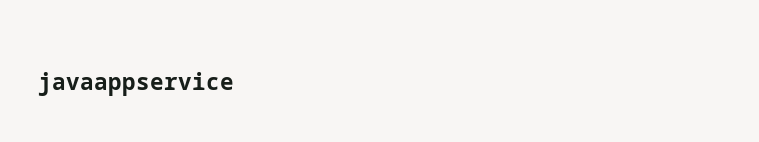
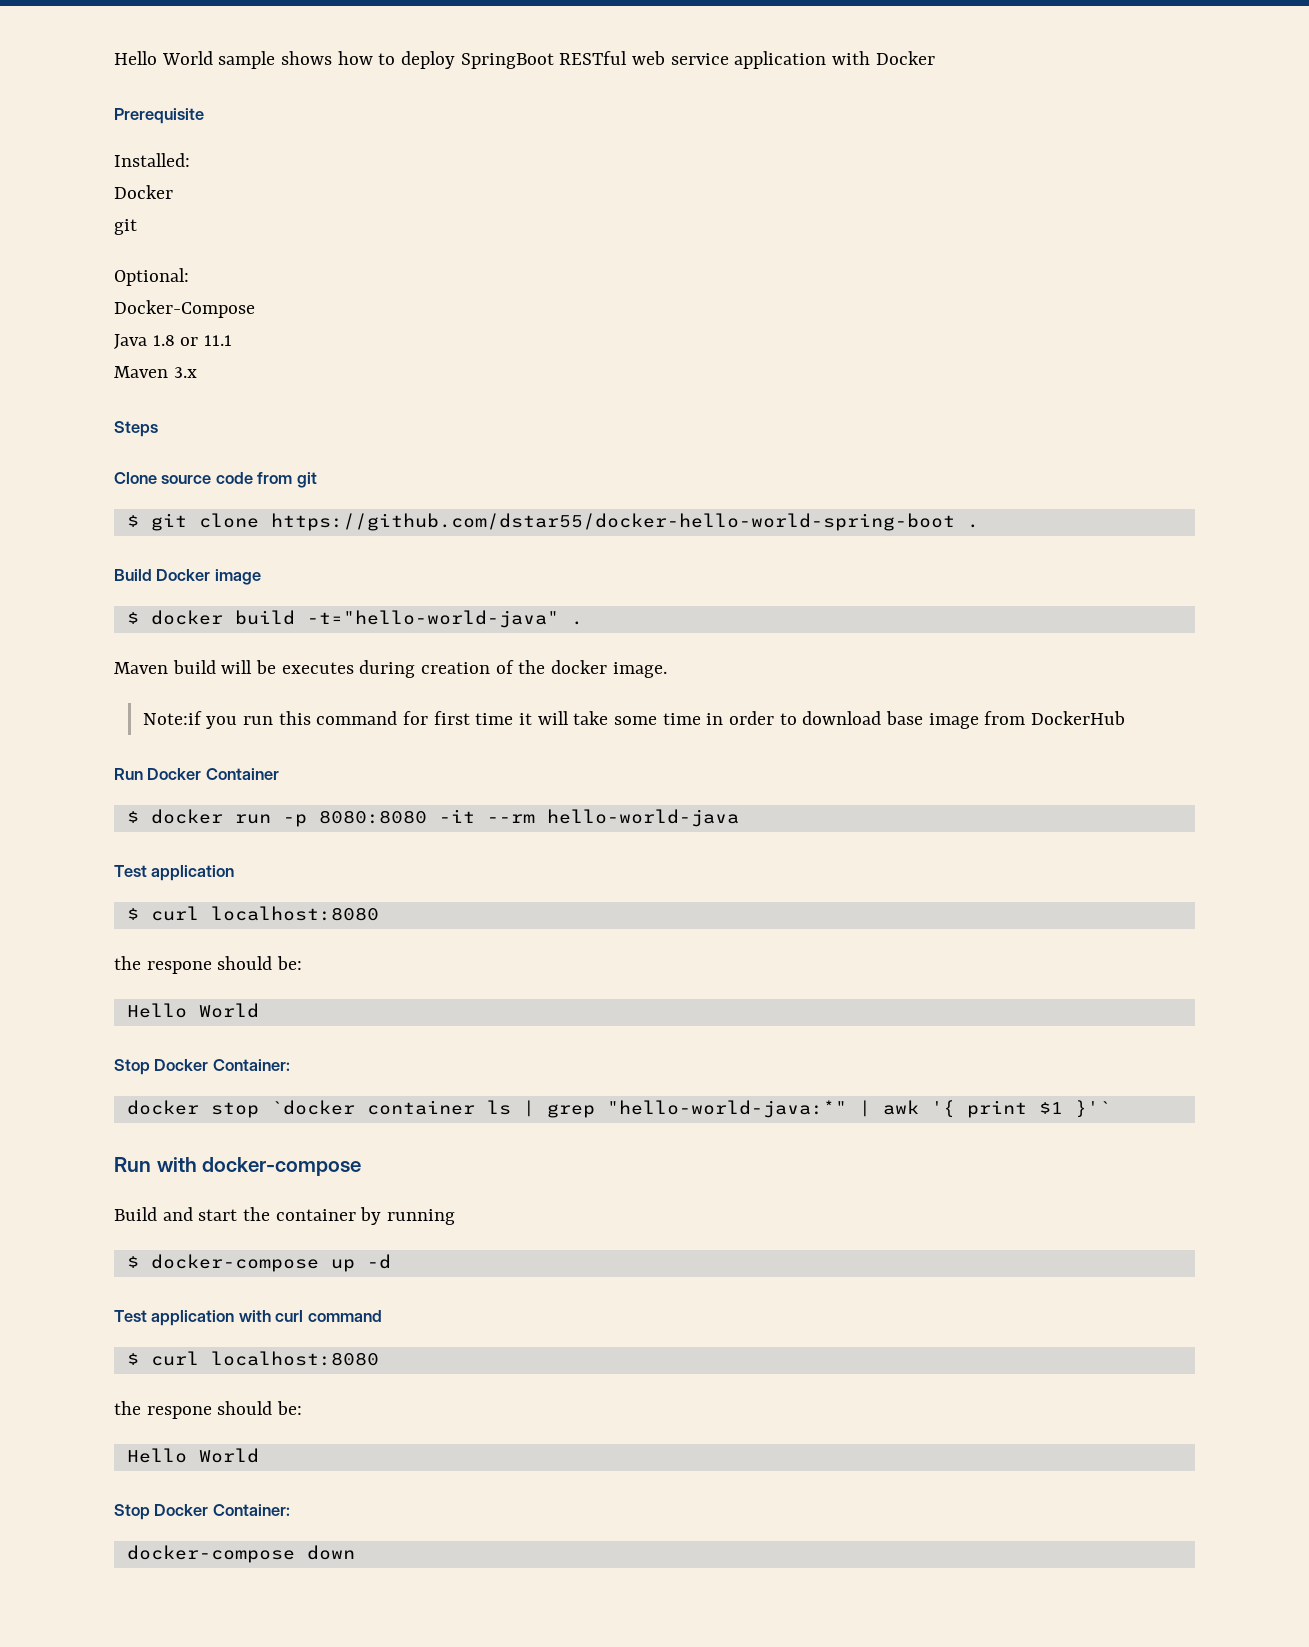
- javaappservice
+ Hello World sample shows how to deploy SpringBoot RESTful web service application with Docker
+ Prerequisite
+ Installed:
+ Docker
+ git
+ Optional:
+ Docker-Compose
+ Java 1.8 or 11.1
+ Maven 3.x
+ Steps
+ Clone source code from git
+ $ git clone https://github.com/dstar55/docker-hello-world-spring-boot .
+ Build Docker image
+ $ docker build -t="hello-world-java" .
+ Maven build will be executes during creation of the docker image.
+ Note:if you run this command for first time it will take some time in order to download base image from DockerHub
+ Run Docker Container
+ $ docker run -p 8080:8080 -it --rm hello-world-java
+ Test application
+ $ curl localhost:8080
+ the respone should be:
+ Hello World
+ Stop Docker Container:
+ docker stop `docker container ls | grep "hello-world-java:*" | awk '{ print $1 }'`
+ Run with docker-compose
+ Build and start the container by running
+ $ docker-compose up -d
+ Test application with curl command
+ $ curl localhost:8080
+ the respone should be:
+ Hello World
+ Stop Docker Container:
+ docker-compose down

